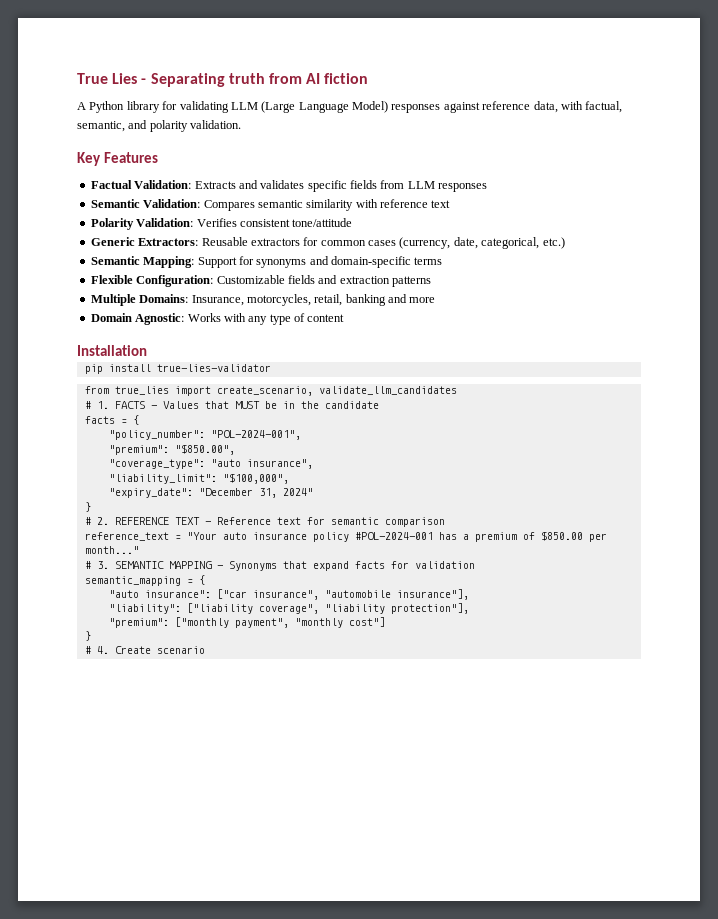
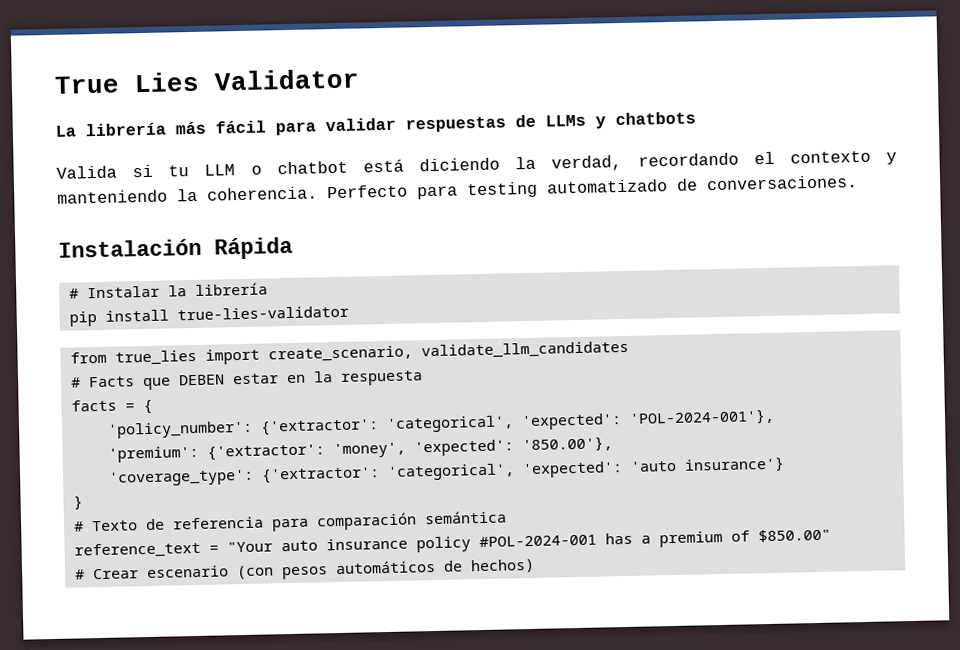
- True Lies - Separating truth from AI fiction
- A Python library for validating LLM (Large Language Model) responses against reference data, with factual, semantic, and polarity validation.
- Key Features
- Factual Validation: Extracts and validates specific fields from LLM responses
- Semantic Validation: Compares semantic similarity with reference text
- Polarity Validation: Verifies consistent tone/attitude
- Generic Extractors: Reusable extractors for common cases (currency, date, categorical, etc.)
- Semantic Mapping: Support for synonyms and domain-specific terms
- Flexible Configuration: Customizable fields and extraction patterns
- Multiple Domains: Insurance, motorcycles, retail, banking and more
- Domain Agnostic: Works with any type of content
- Installation
+ True Lies Validator
+ La librería más fácil para validar respuestas de LLMs y chatbots
+ Valida si tu LLM o chatbot está diciendo la verdad, recordando el contexto y manteniendo la coherencia. Perfecto para testing automatizado de conversaciones.
+ Instalación Rápida
+ # Instalar la librería
- # 1. FACTS - Values that MUST be in the candidate
+ # Facts que DEBEN estar en la respuesta
  facts = {
- "policy_number": "POL-2024-001",
- "premium": "$850.00",
- "coverage_type": "auto insurance",
- "liability_limit": "$100,000",
- "expiry_date": "December 31, 2024"
+ 'policy_number': {'extractor': 'categorical', 'expected': 'POL-2024-001'},
+ 'premium': {'extractor': 'money', 'expected': '850.00'},
+ 'coverage_type': {'extractor': 'categorical', 'expected': 'auto insurance'}
  }
- # 2. REFERENCE TEXT - Reference text for semantic comparison
+ # Texto de referencia para comparación semántica
- reference_text = "Your auto insurance policy #POL-2024-001 has a premium of $850.00 per month..."
- # 3. SEMANTIC MAPPING - Synonyms that expand facts for validation
- semantic_mapping = {
- "auto insurance": ["car insurance", "automobile insurance"],
- "liability": ["liability coverage", "liability protection"],
- "premium": ["monthly payment", "monthly cost"]
- }
- # 4. Create scenario
+ reference_text = "Your auto insurance policy #POL-2024-001 has a premium of $850.00"
+ # Crear escenario (con pesos automáticos de hechos)

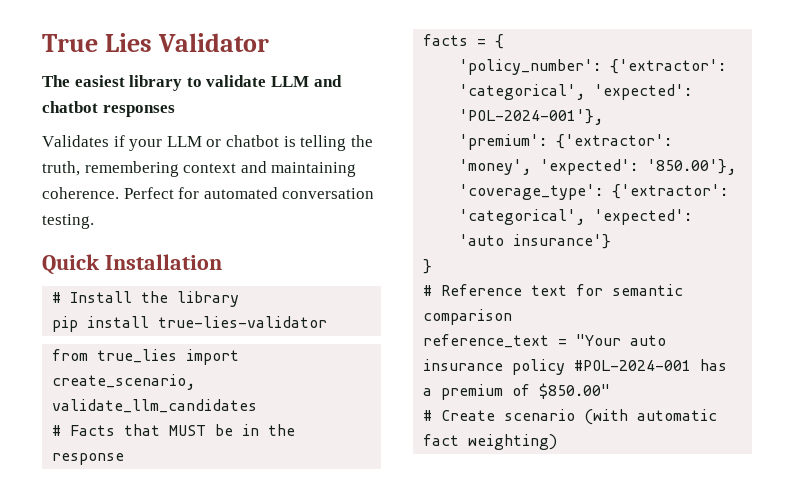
- La librería más fácil para validar respuestas de LLMs y chatbots
- Valida si tu LLM o chatbot está diciendo la verdad, recordando el contexto y manteniendo la coherencia. Perfecto para testing automatizado de conversaciones.
- Instalación Rápida
- # Instalar la librería
+ The easiest library to validate LLM and chatbot responses
+ Validates if your LLM or chatbot is telling the truth, remembering context and maintaining coherence. Perfect for automated conversation testing.
+ Quick Installation
+ # Install the library
- # Facts que DEBEN estar en la respuesta
+ # Facts that MUST be in the response
- # Texto de referencia para comparación semántica
+ # Reference text for semantic comparison
- # Crear escenario (con pesos automáticos de hechos)
+ # Create scenario (with automatic fact weighting)

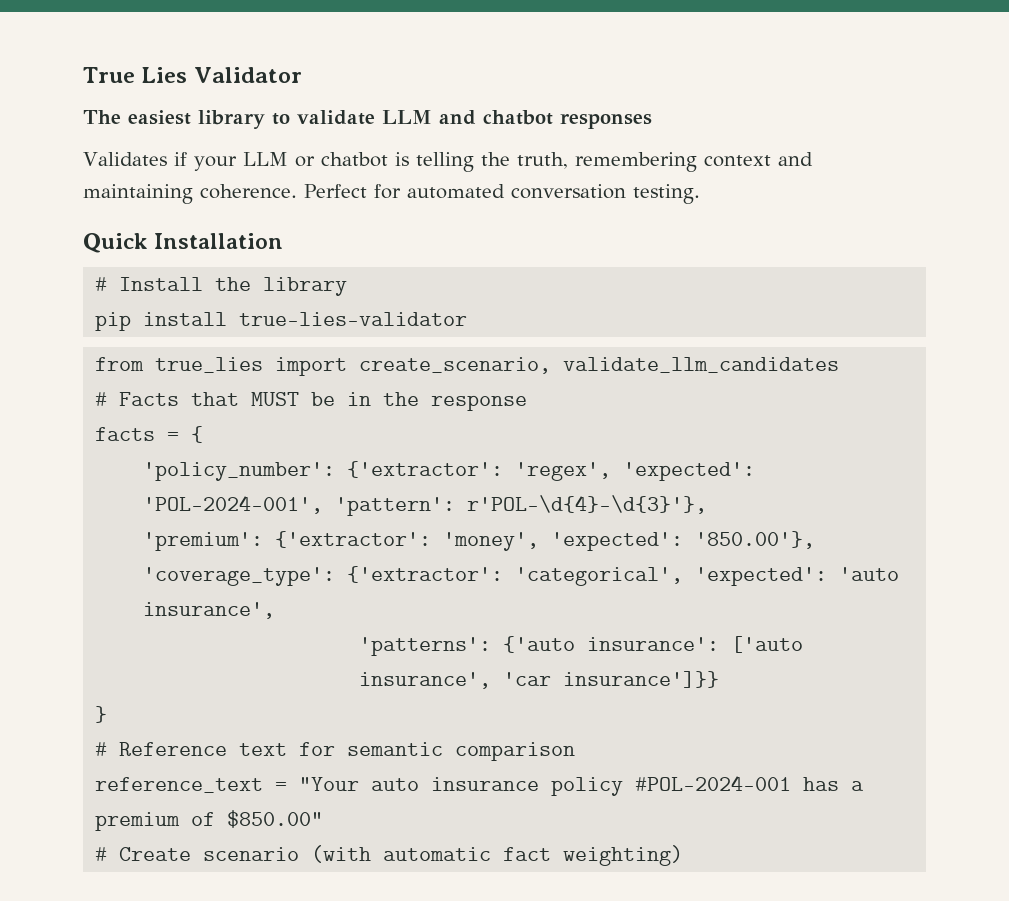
- 'policy_number': {'extractor': 'categorical', 'expected': 'POL-2024-001'},
+ 'policy_number': {'extractor': 'regex', 'expected': 'POL-2024-001', 'pattern': r'POL-\d{4}-\d{3}'},
- 'coverage_type': {'extractor': 'categorical', 'expected': 'auto insurance'}
+ 'coverage_type': {'extractor': 'categorical', 'expected': 'auto insurance',
+ 'patterns': {'auto insurance': ['auto insurance', 'car insurance']}}

